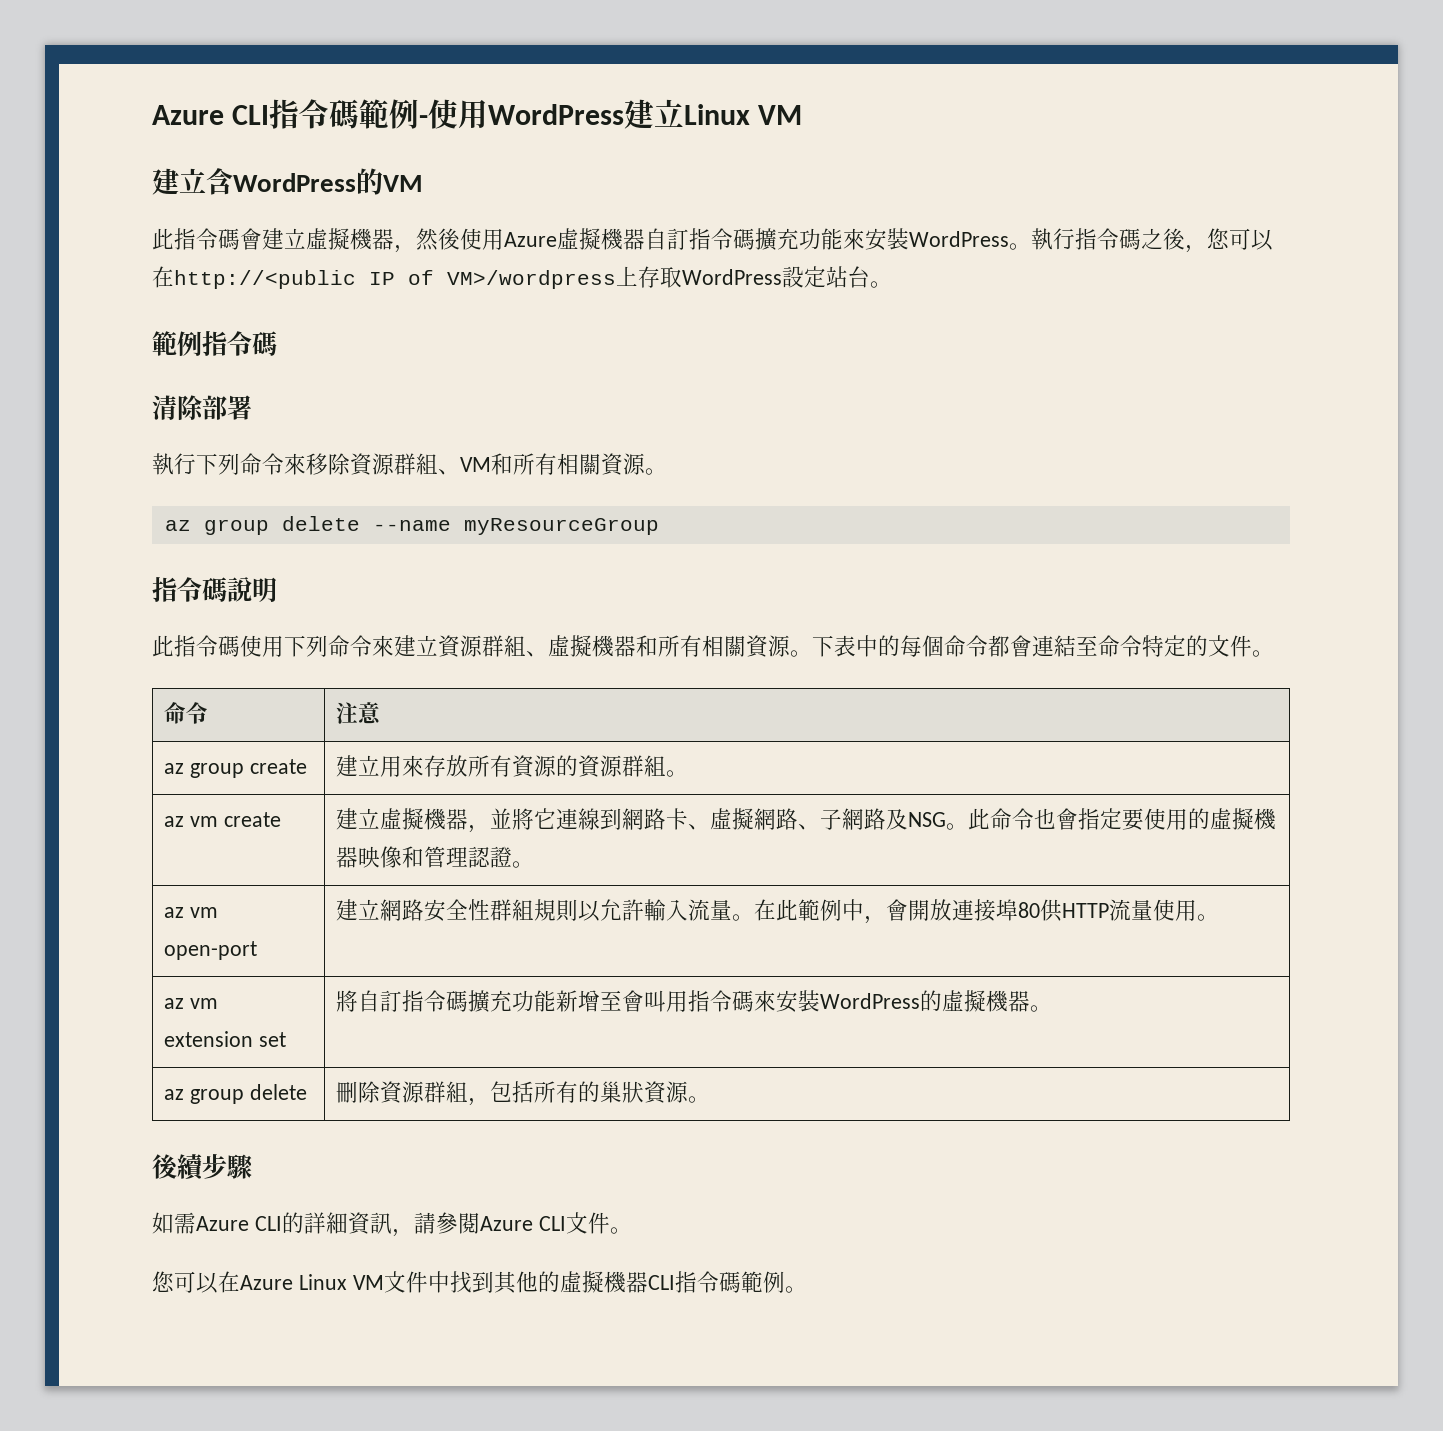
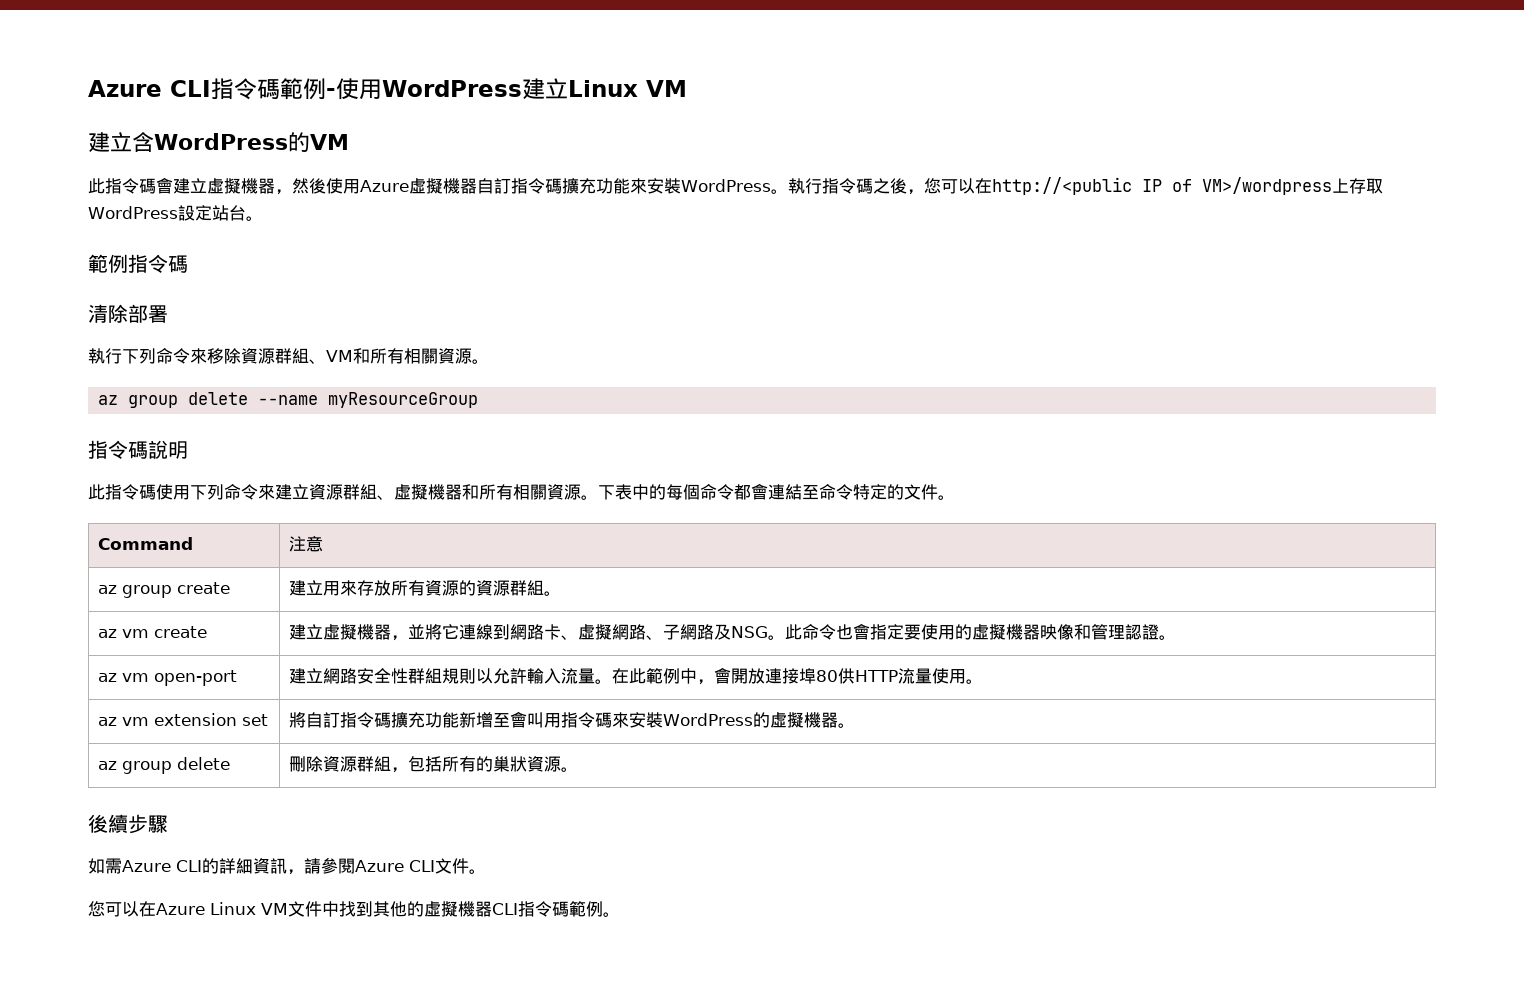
- 命令 | 注意
+ Command | 注意

